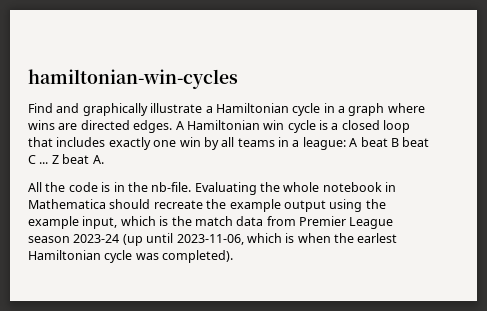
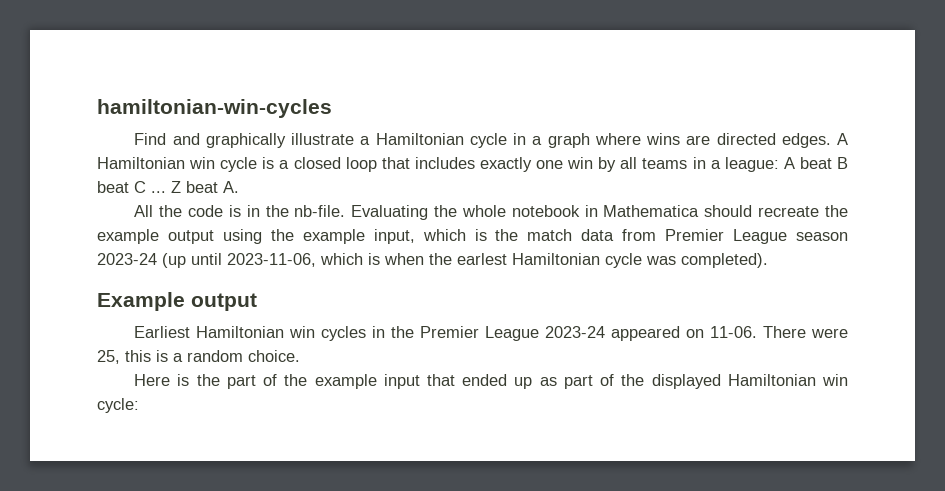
+ Example output
+ Earliest Hamiltonian win cycles in the Premier League 2023-24 appeared on 11-06. There were 25, this is a random choice.
+ Here is the part of the example input that ended up as part of the displayed Hamiltonian win cycle:

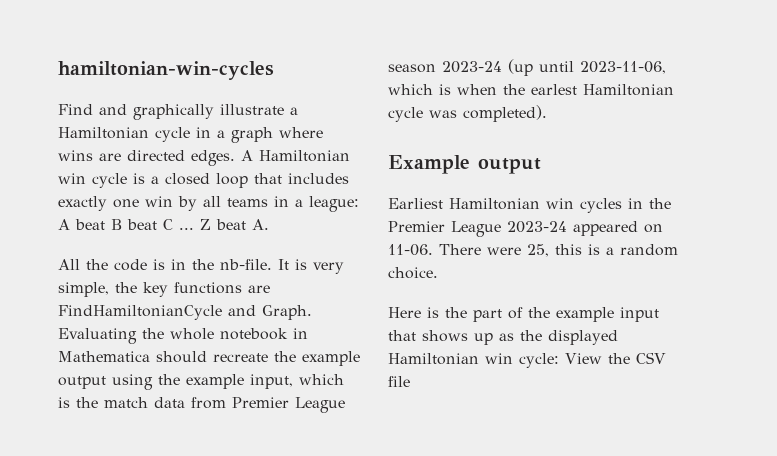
+ It is very simple, the key functions are FindHamiltonianCycle and Graph.
- Here is the part of the example input that ended up as part of the displayed Hamiltonian win cycle:
+ Here is the part of the example input that shows up as the displayed Hamiltonian win cycle: View the CSV file

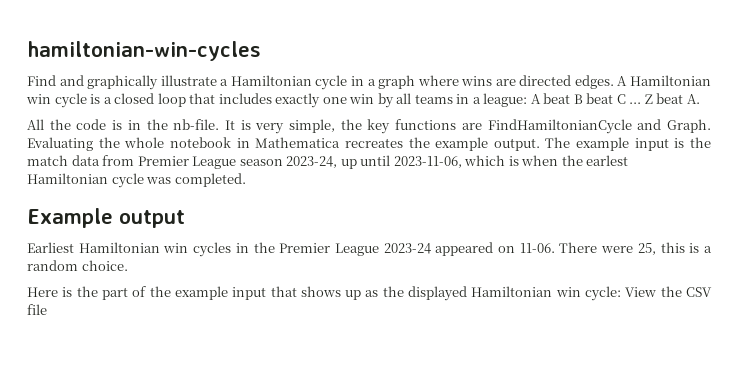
- Evaluating the whole notebook in Mathematica should recreate the example output using the example input, which is the match data from Premier League season 2023-24 (up until 2023-11-06, which is when the earlest Hamiltonian cycle was completed).
+ Evaluating the whole notebook in Mathematica recreates the example output. The example input is the match data from Premier League season 2023-24, up until 2023-11-06, which is when the earlest Hamiltonian cycle was completed.

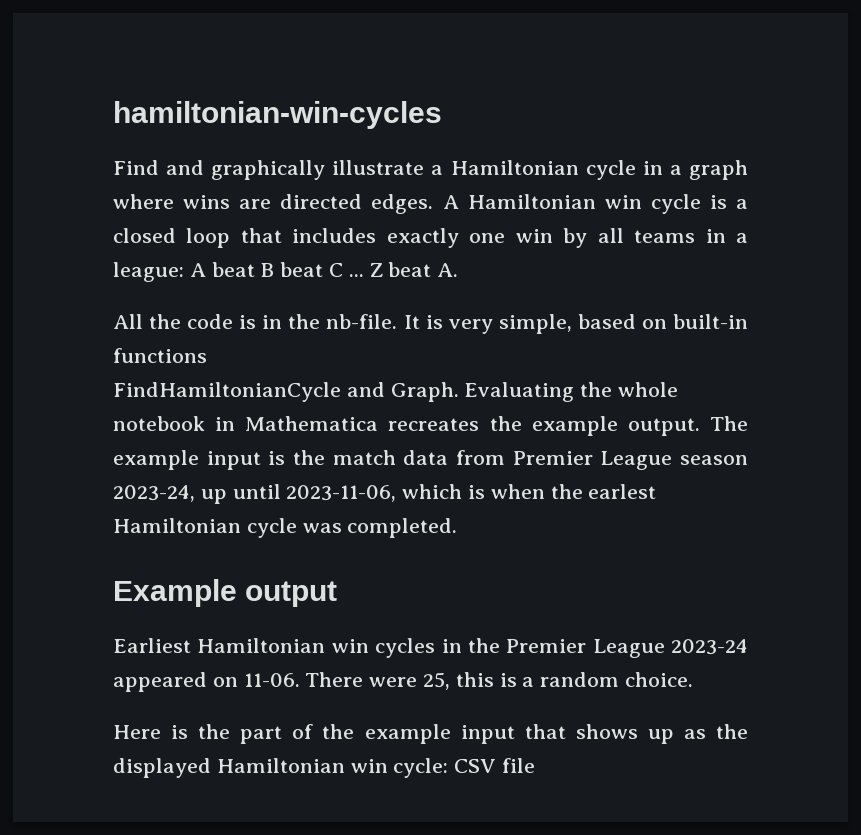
- It is very simple, the key functions are FindHamiltonianCycle and Graph.
+ It is very simple, based on built-in functions
+ FindHamiltonianCycle and Graph.
- Here is the part of the example input that shows up as the displayed Hamiltonian win cycle: View the CSV file
+ Here is the part of the example input that shows up as the displayed Hamiltonian win cycle: CSV file

